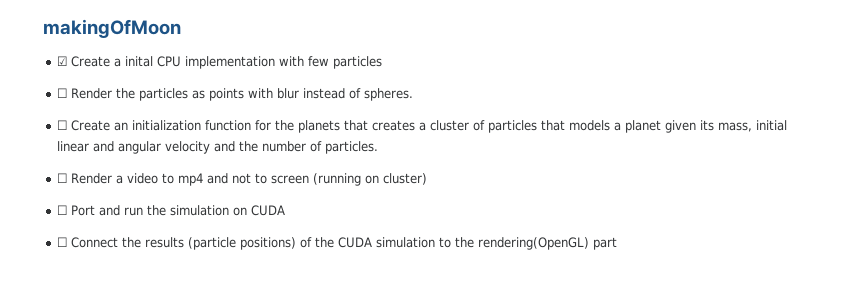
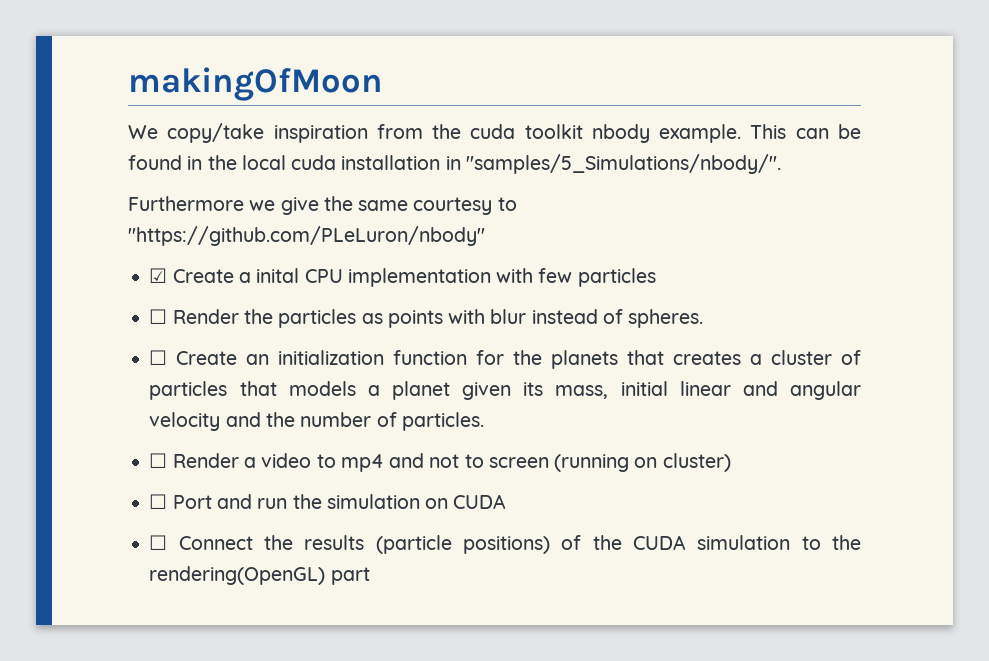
+ We copy/take inspiration from the cuda toolkit nbody example. This can be found in the local cuda installation in "samples/5_Simulations/nbody/".
+ Furthermore we give the same courtesy to "https://github.com/PLeLuron/nbody"

